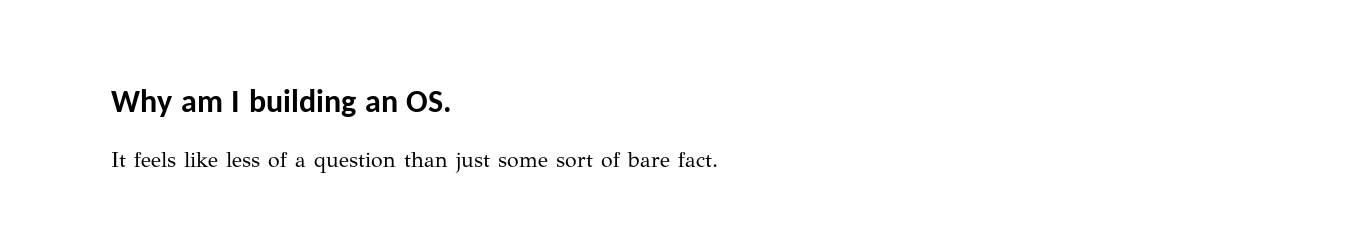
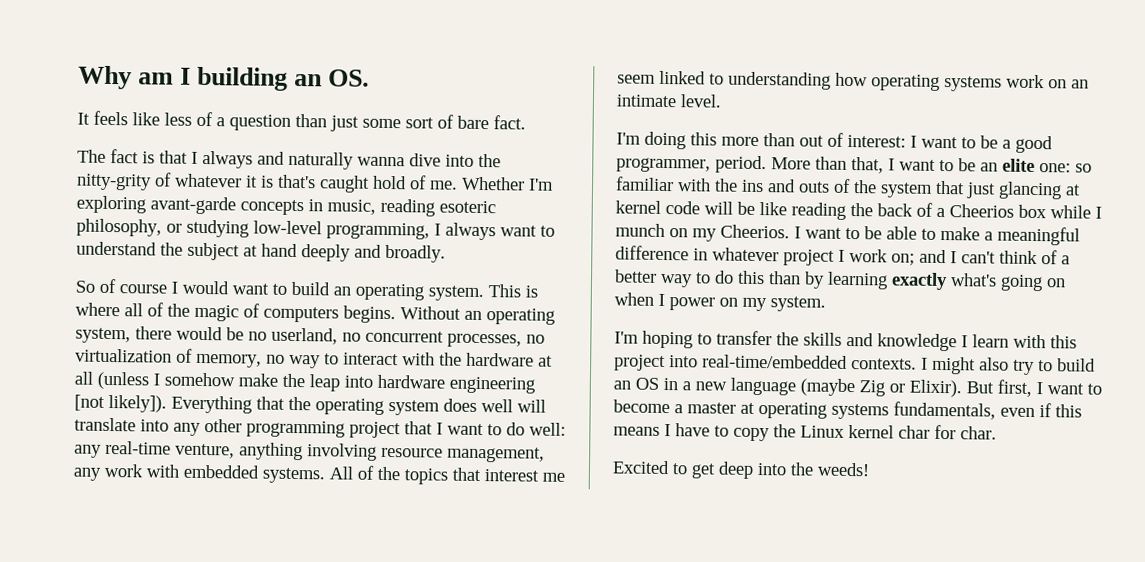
+ The fact is that I always and naturally wanna dive into the nitty-grity of whatever it is that's caught hold of me. Whether I'm exploring avant-garde concepts in music, reading esoteric philosophy, or studying low-level programming, I always want to understand the subject at hand deeply and broadly.
+ So of course I would want to build an operating system. This is where all of the magic of computers begins. Without an operating system, there would be no userland, no concurrent processes, no virtualization of memory, no way to interact with the hardware at all (unless I somehow make the leap into hardware engineering [not likely]). Everything that the operating system does well will translate into any other programming project that I want to do well: any real-time venture, anything involving resource management, any work with embedded systems. All of the topics that interest me seem linked to understanding how operating systems work on an intimate level.
+ I'm doing this more than out of interest: I want to be a good programmer, period. More than that, I want to be an elite one: so familiar with the ins and outs of the system that just glancing at kernel code will be like reading the back of a Cheerios box while I munch on my Cheerios. I want to be able to make a meaningful difference in whatever project I work on; and I can't think of a better way to do this than by learning exactly what's going on when I power on my system.
+ I'm hoping to transfer the skills and knowledge I learn with this project into real-time/embedded contexts. I might also try to build an OS in a new language (maybe Zig or Elixir). But first, I want to become a master at operating systems fundamentals, even if this means I have to copy the Linux kernel char for char.
+ Excited to get deep into the weeds!

